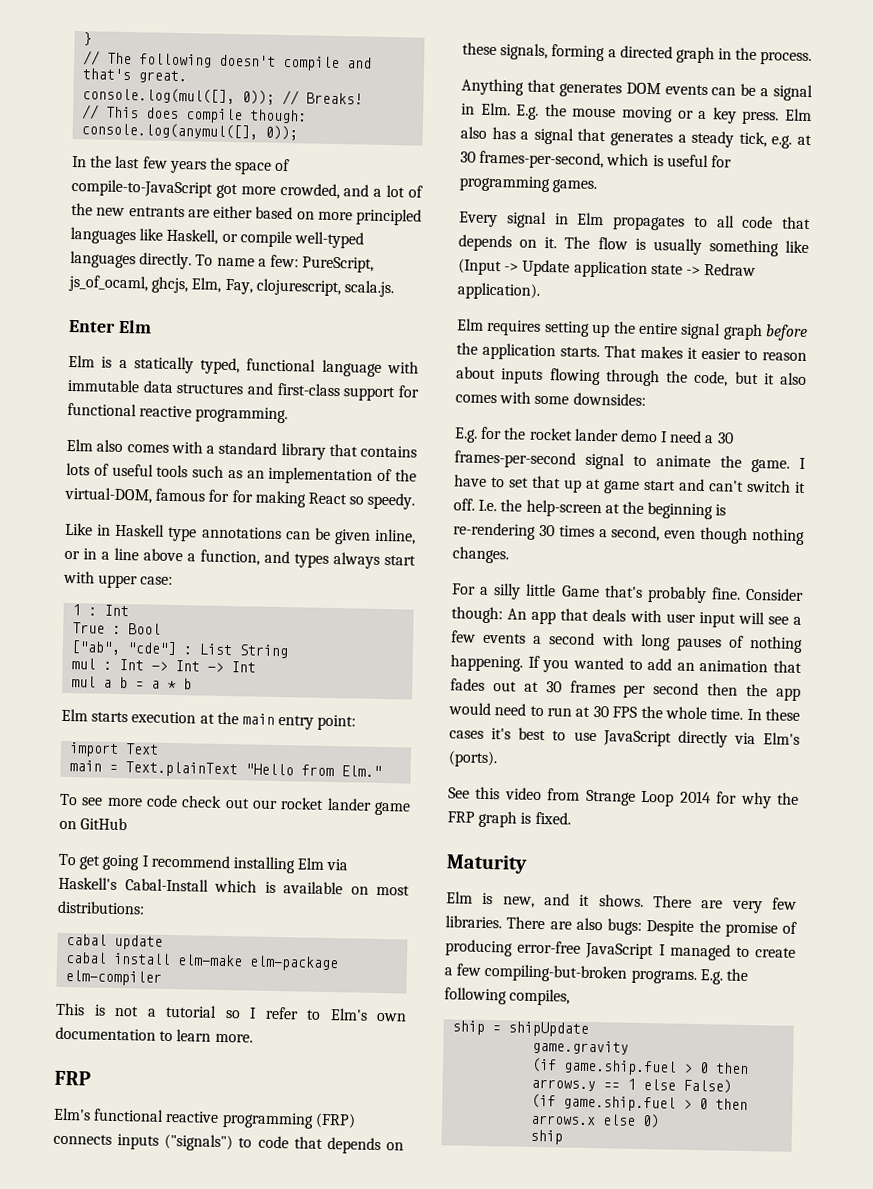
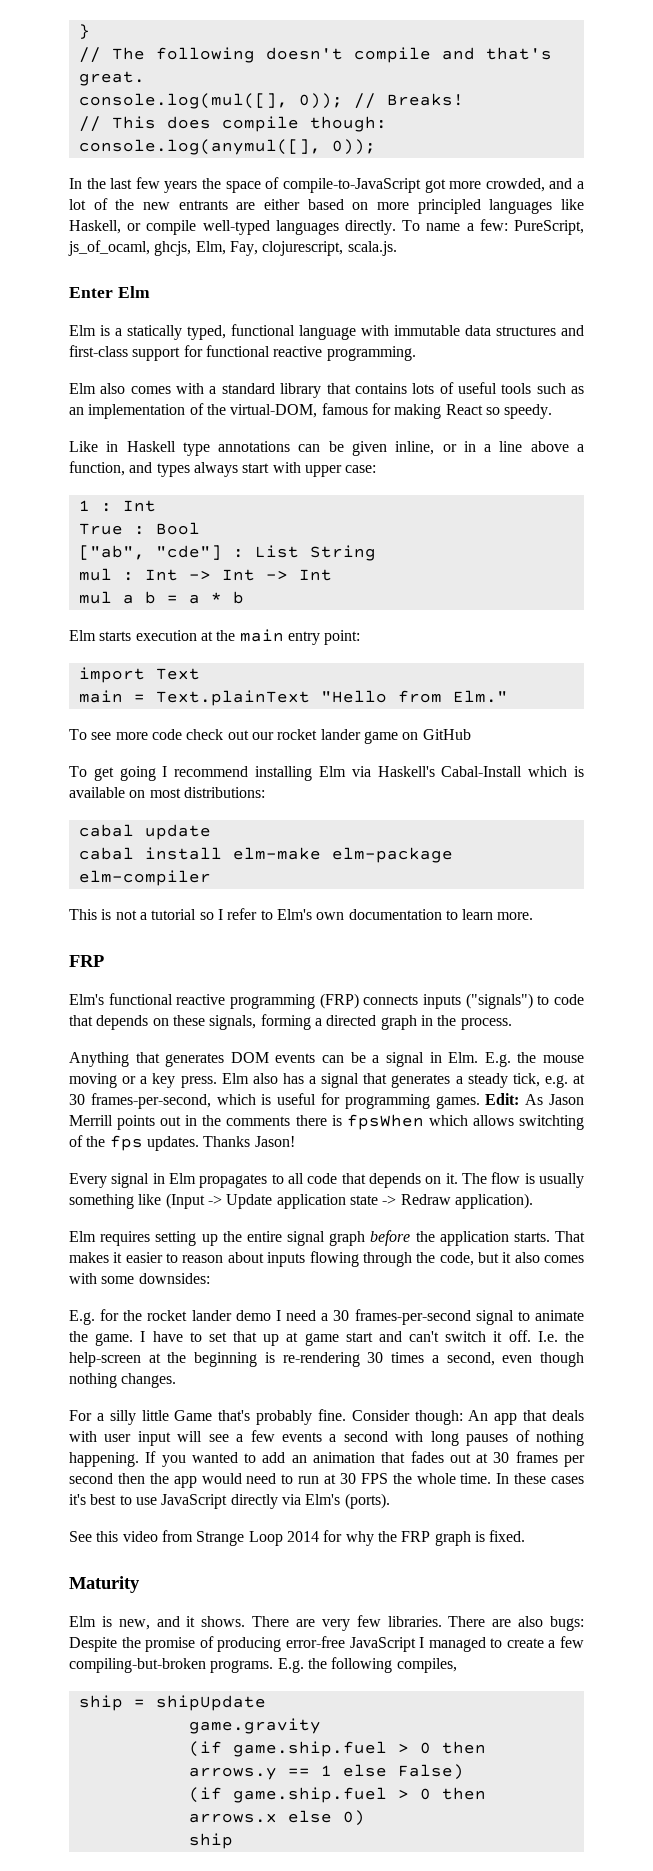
- Elm also comes with a standard library that contains lots of useful tools such as an implementation of the virtual-DOM, famous for for making React so speedy.
+ Elm also comes with a standard library that contains lots of useful tools such as an implementation of the virtual-DOM, famous for making React so speedy.
+ Edit: As Jason Merrill points out in the comments there is fpsWhen which allows switchting of the fps updates. Thanks Jason!

